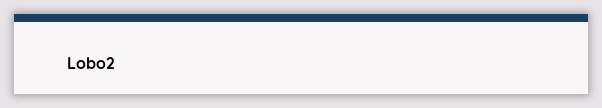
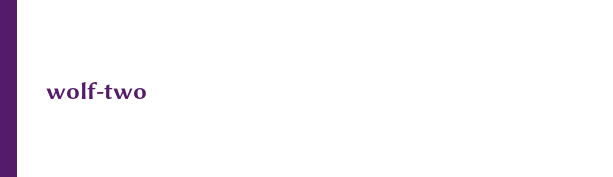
- Lobo2
+ wolf-two

